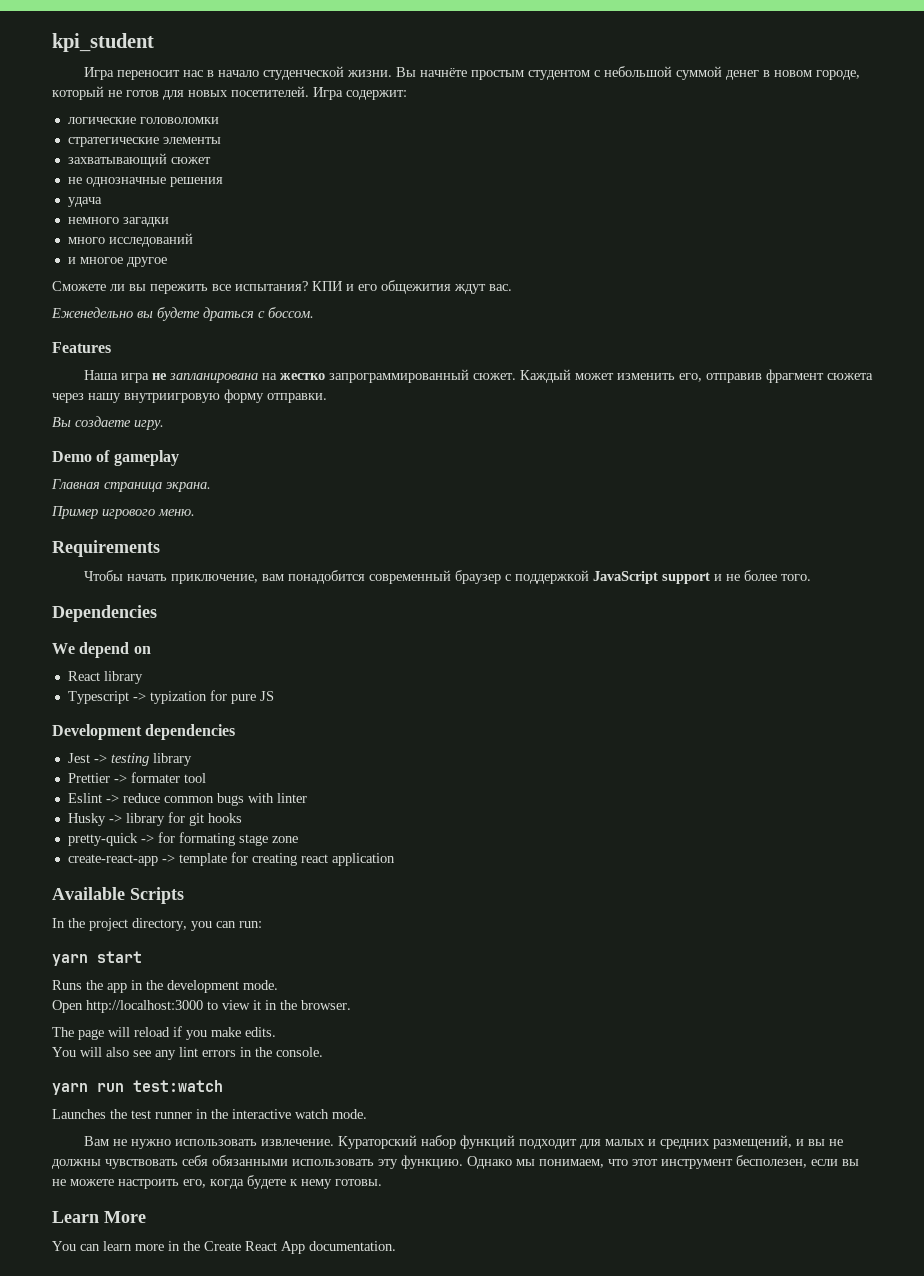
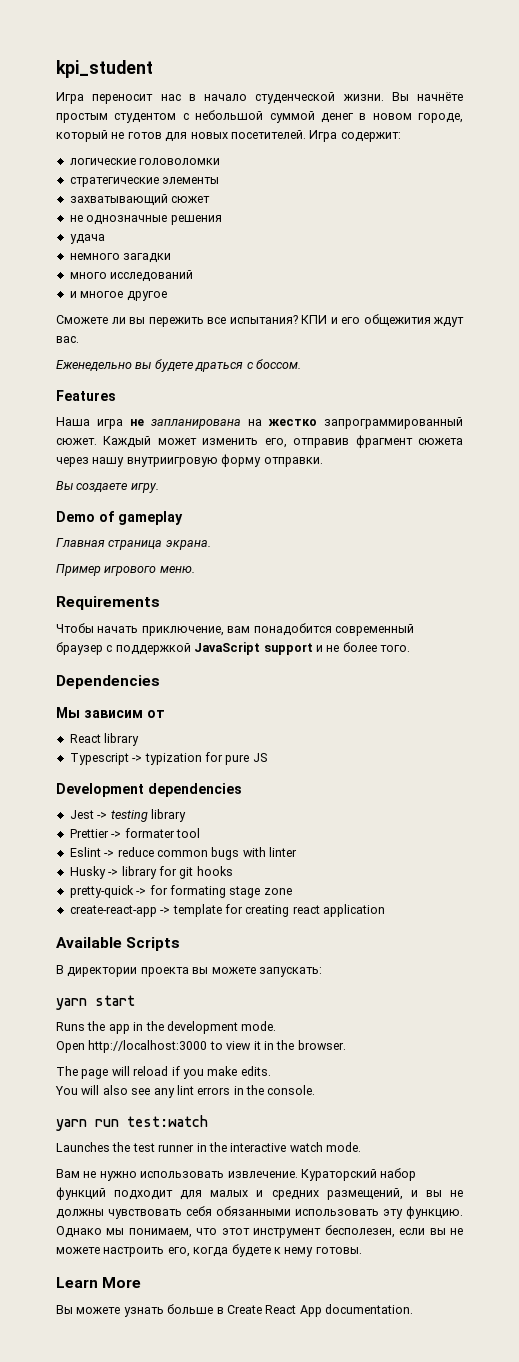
- We depend on
+ Мы зависим от
- In the project directory, you can run:
+ В директории проекта вы можете запускать:
- You can learn more in the Create React App documentation.
+ Вы можете узнать больше в Create React App documentation.

